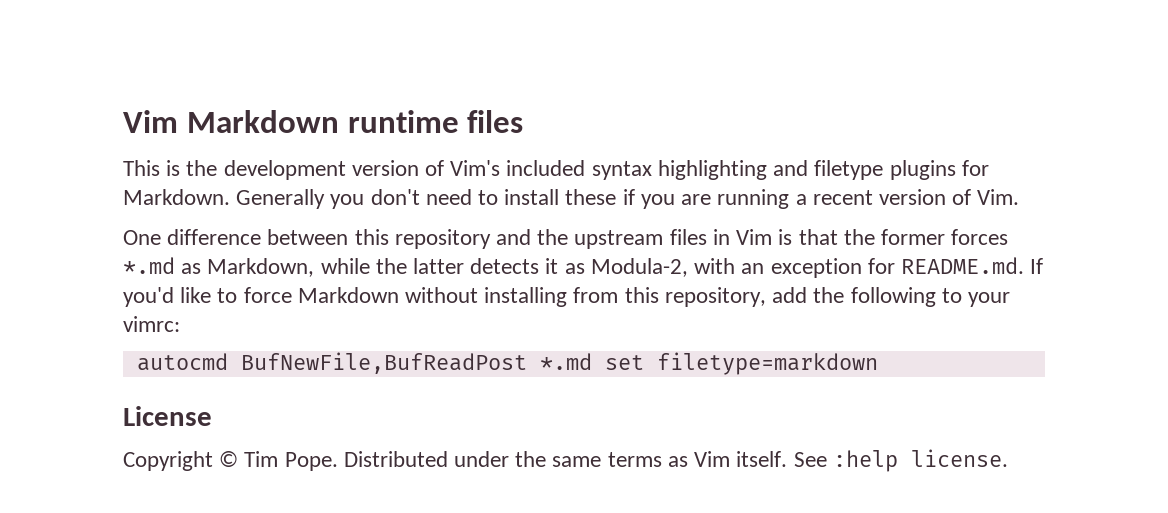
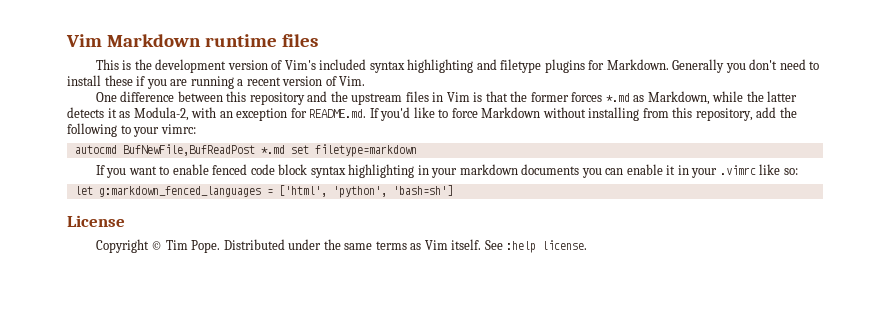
+ If you want to enable fenced code block syntax highlighting in your markdown documents you can enable it in your .vimrc like so:
+ let g:markdown_fenced_languages = ['html', 'python', 'bash=sh']

